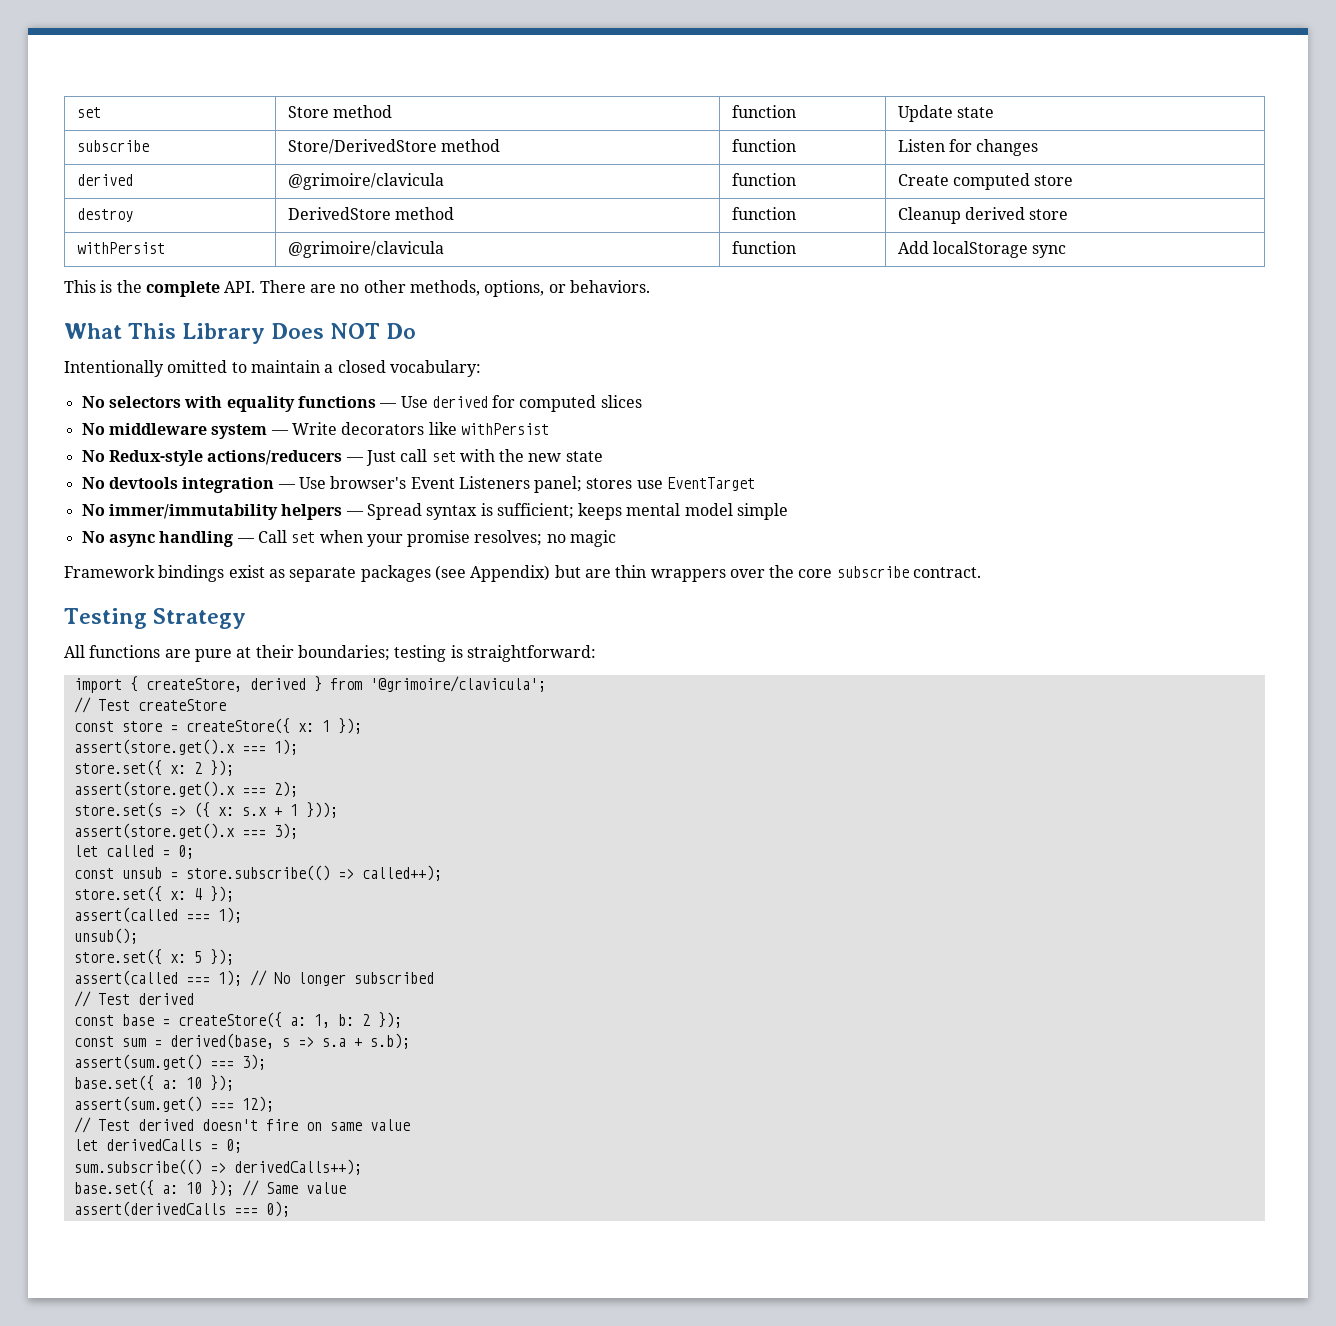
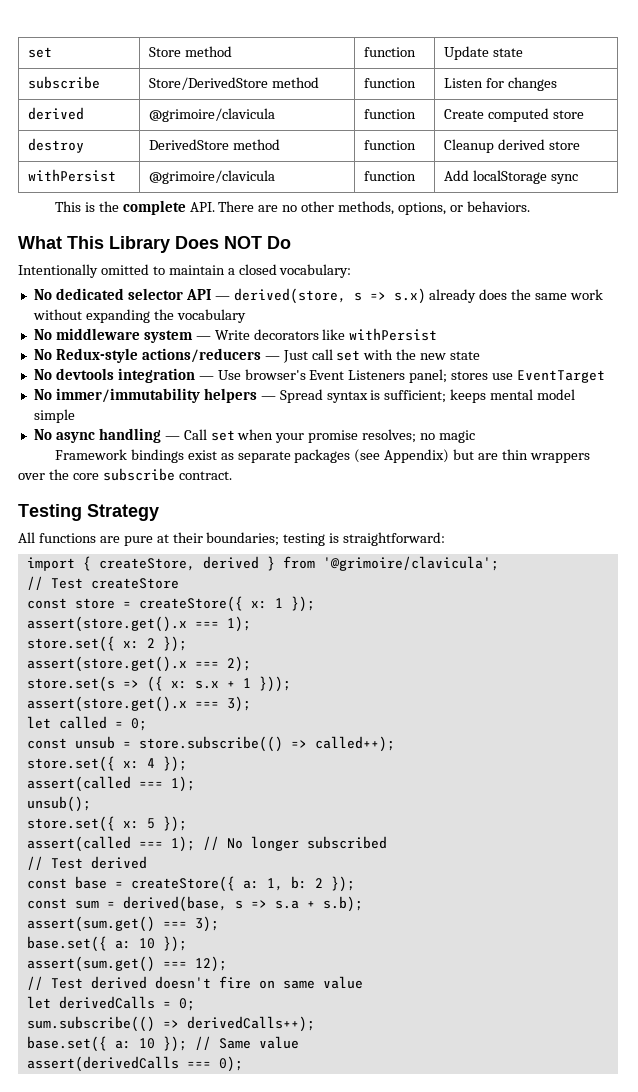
- No selectors with equality functions — Use derived for computed slices
+ No dedicated selector API — derived(store, s => s.x) already does the same work without expanding the vocabulary

